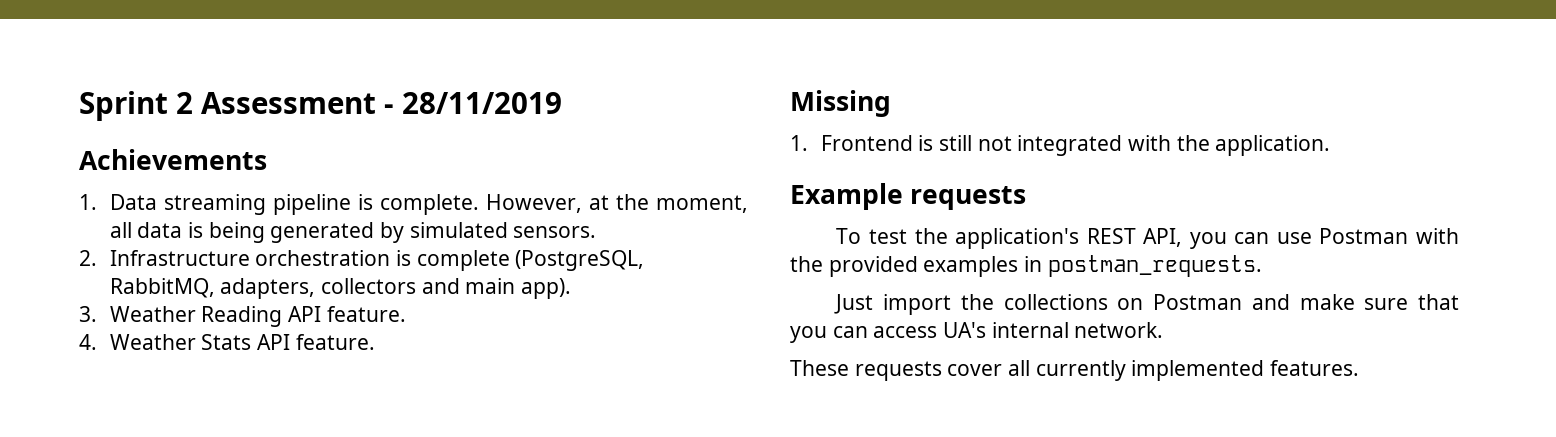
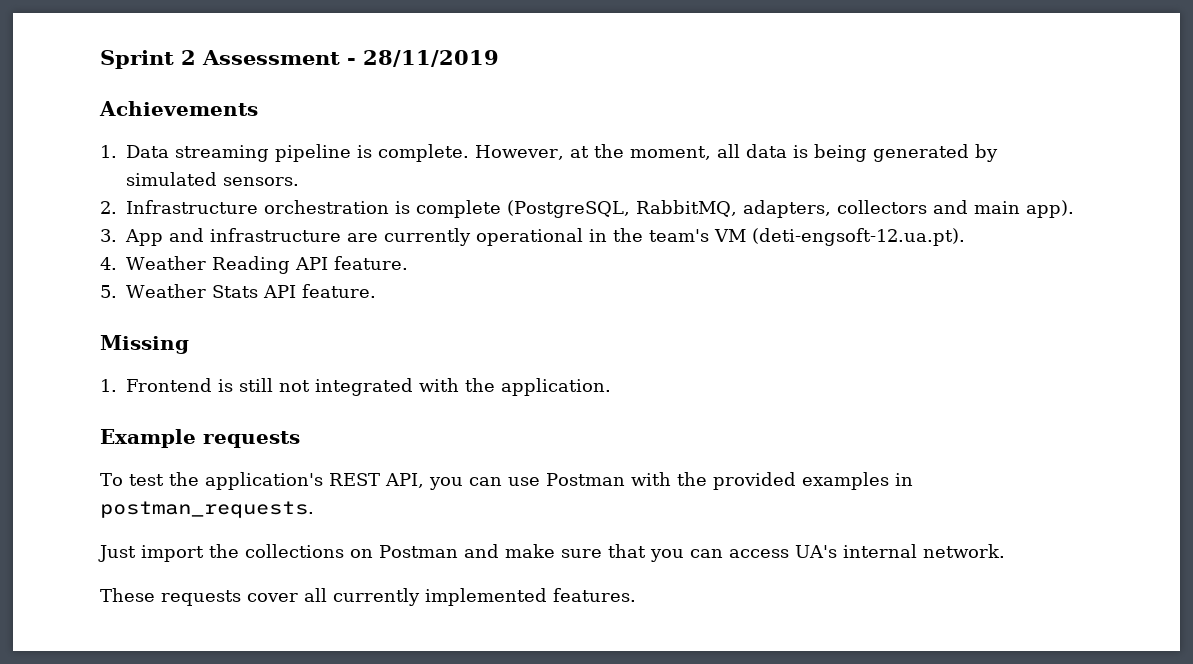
- 3. Weather Reading API feature.
+ 3. App and infrastructure are currently operational in the team's VM (deti-engsoft-12.ua.pt).
+ 4. Weather Reading API feature.
- 4. Weather Stats API feature.
+ 5. Weather Stats API feature.

